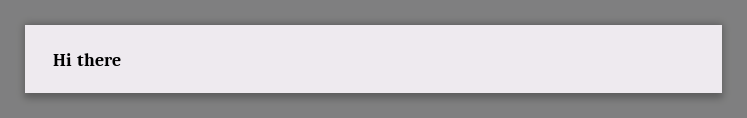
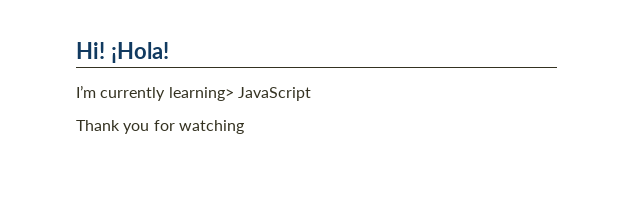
- Hi there
+ Hi! ¡Hola!
+ I’m currently learning> JavaScript
+ Thank you for watching

